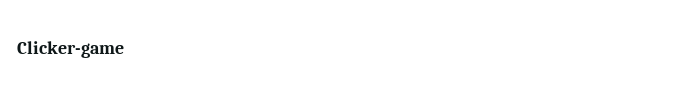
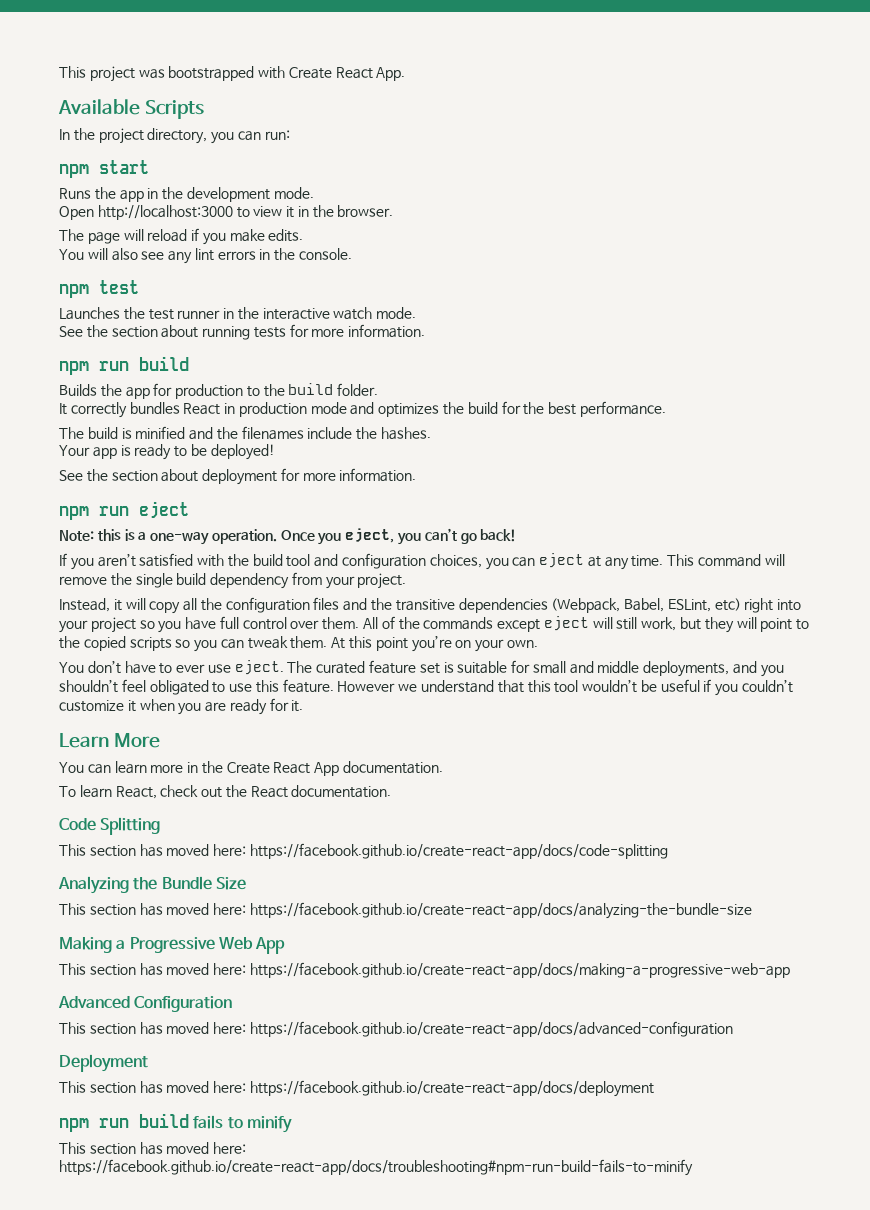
- Clicker-game
+ This project was bootstrapped with Create React App.
+ Available Scripts
+ In the project directory, you can run:
+ npm start
+ Runs the app in the development mode.
+ Open http://localhost:3000 to view it in the browser.
+ The page will reload if you make edits.
+ You will also see any lint errors in the console.
+ npm test
+ Launches the test runner in the interactive watch mode.
+ See the section about running tests for more information.
+ npm run build
+ Builds the app for production to the build folder.
+ It correctly bundles React in production mode and optimizes the build for the best performance.
+ The build is minified and the filenames include the hashes.
+ Your app is ready to be deployed!
+ See the section about deployment for more information.
+ npm run eject
+ Note: this is a one-way operation. Once you eject, you can’t go back!
+ If you aren’t satisfied with the build tool and configuration choices, you can eject at any time. This command will remove the single build dependency from your project.
+ Instead, it will copy all the configuration files and the transitive dependencies (Webpack, Babel, ESLint, etc) right into your project so you have full control over them. All of the commands except eject will still work, but they will point to the copied scripts so you can tweak them. At this point you’re on your own.
+ You don’t have to ever use eject. The curated feature set is suitable for small and middle deployments, and you shouldn’t feel obligated to use this feature. However we understand that this tool wouldn’t be useful if you couldn’t customize it when you are ready for it.
+ Learn More
+ You can learn more in the Create React App documentation.
+ To learn React, check out the React documentation.
+ Code Splitting
+ This section has moved here: https://facebook.github.io/create-react-app/docs/code-splitting
+ Analyzing the Bundle Size
+ This section has moved here: https://facebook.github.io/create-react-app/docs/analyzing-the-bundle-size
+ Making a Progressive Web App
+ This section has moved here: https://facebook.github.io/create-react-app/docs/making-a-progressive-web-app
+ Advanced Configuration
+ This section has moved here: https://facebook.github.io/create-react-app/docs/advanced-configuration
+ Deployment
+ This section has moved here: https://facebook.github.io/create-react-app/docs/deployment
+ npm run build fails to minify
+ This section has moved here: https://facebook.github.io/create-react-app/docs/troubleshooting#npm-run-build-fails-to-minify

